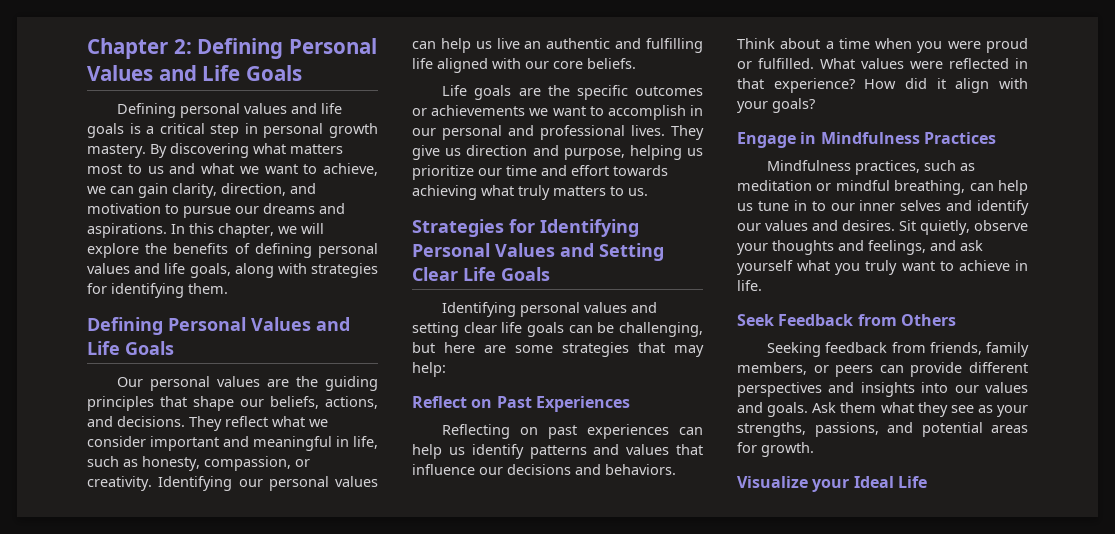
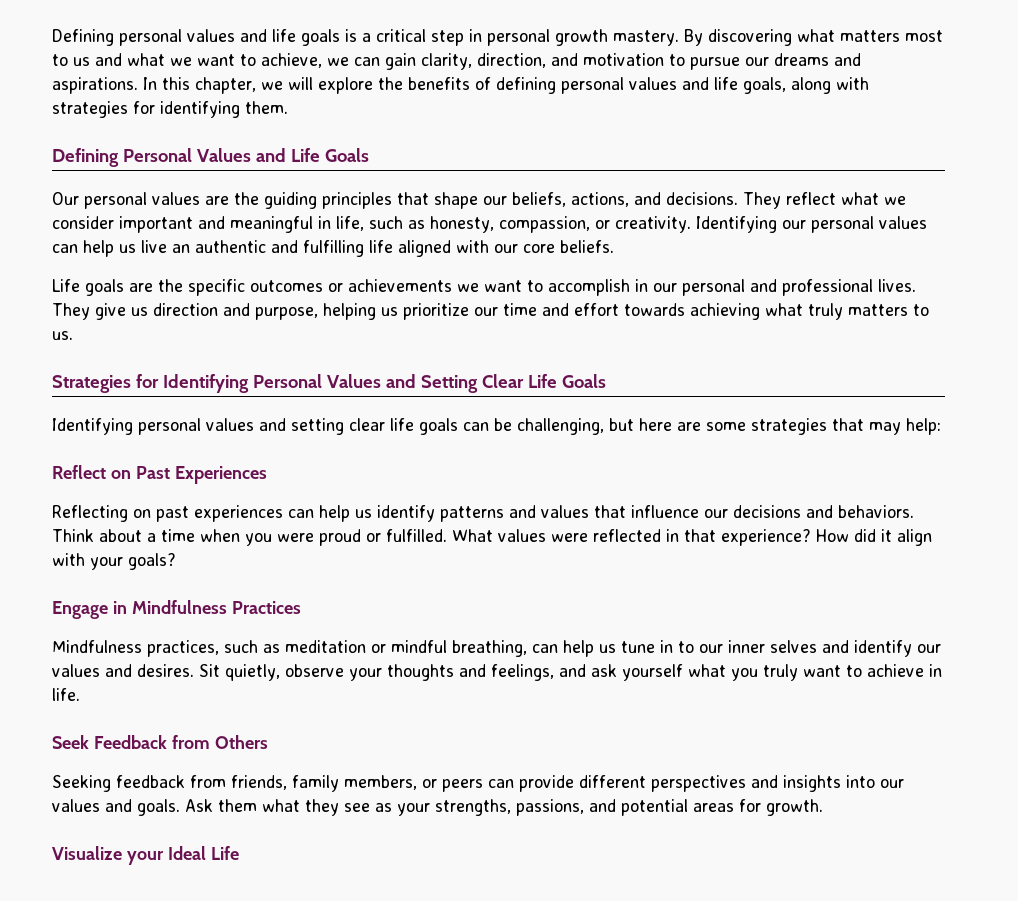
- Chapter 2: Defining Personal Values and Life Goals

